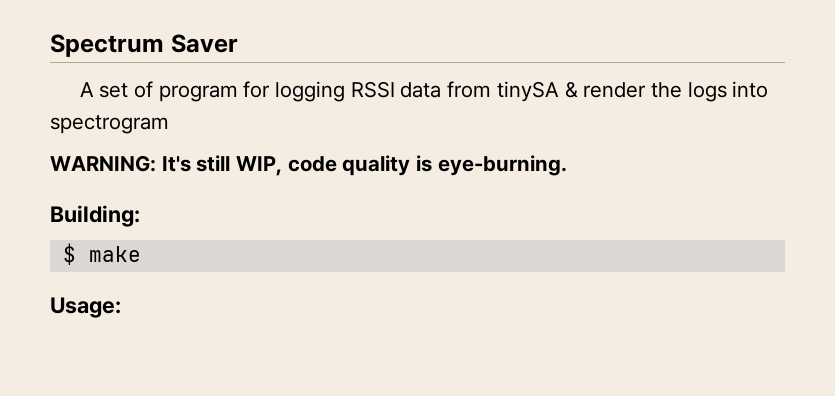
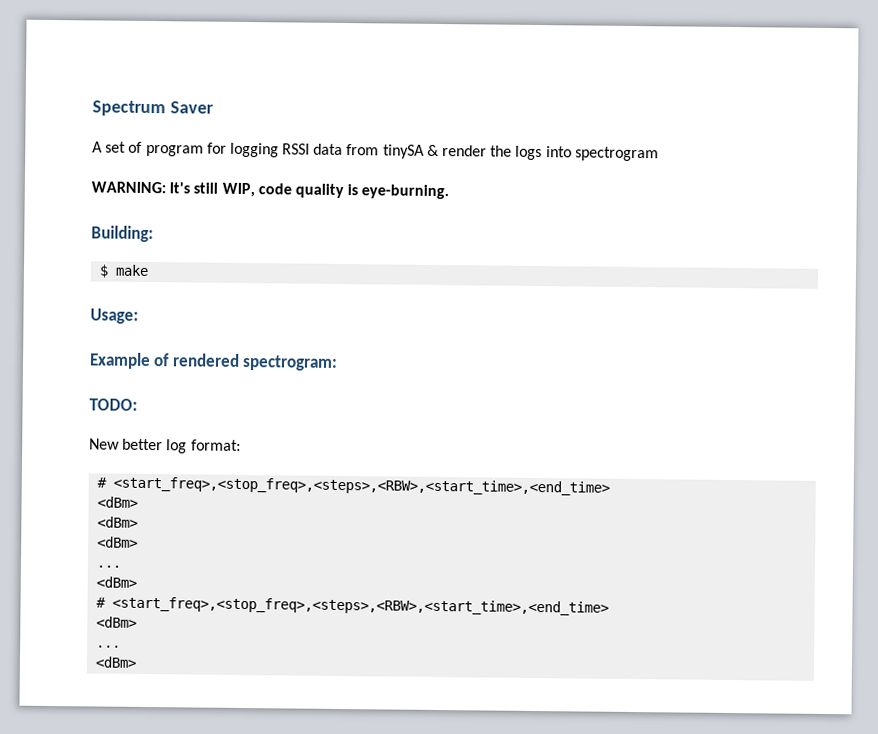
+ Example of rendered spectrogram:
+ TODO:
+ New better log format:
+ # <start_freq>,<stop_freq>,<steps>,<RBW>,<start_time>,<end_time>
+ <dBm>
+ <dBm>
+ <dBm>
+ ...
+ <dBm>
+ # <start_freq>,<stop_freq>,<steps>,<RBW>,<start_time>,<end_time>
+ <dBm>
+ ...
+ <dBm>

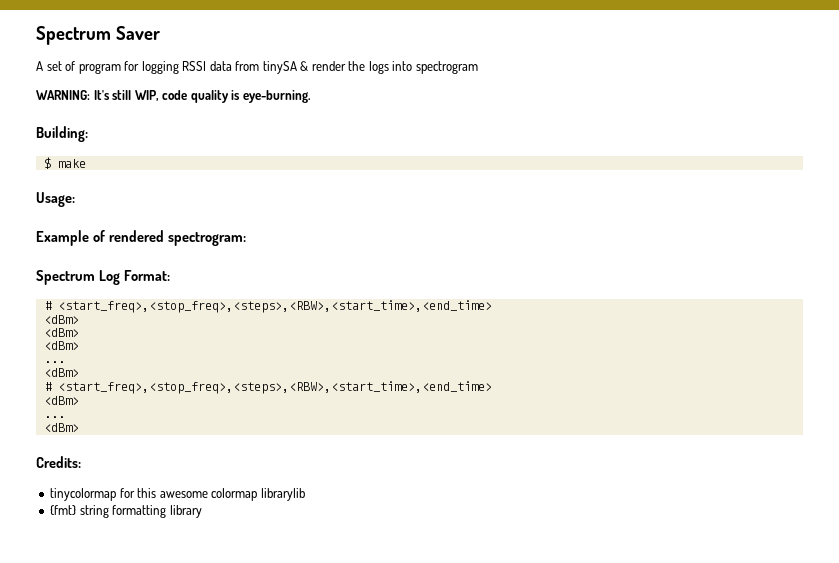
- TODO:
- New better log format:
+ Spectrum Log Format:
+ Credits:
+ tinycolormap for this awesome colormap librarylib
+ {fmt} string formatting library

